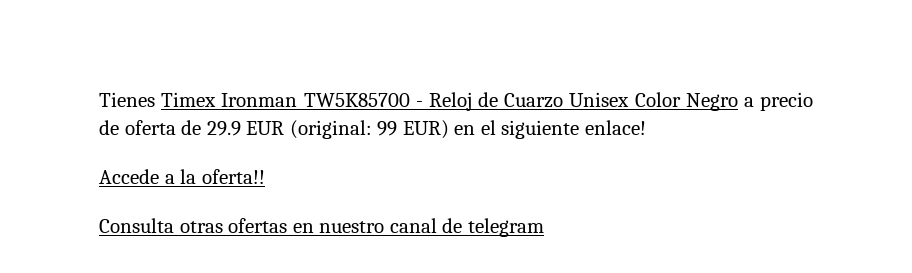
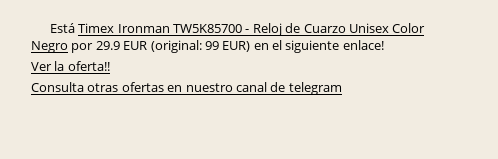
- Tienes Timex Ironman TW5K85700 - Reloj de Cuarzo Unisex Color Negro a precio de oferta de 29.9 EUR (original: 99 EUR) en el siguiente enlace!
+ Está Timex Ironman TW5K85700 - Reloj de Cuarzo Unisex Color Negro por 29.9 EUR (original: 99 EUR) en el siguiente enlace!
- Accede a la oferta!!
+ Ver la oferta!!

